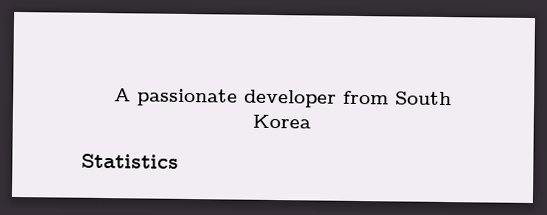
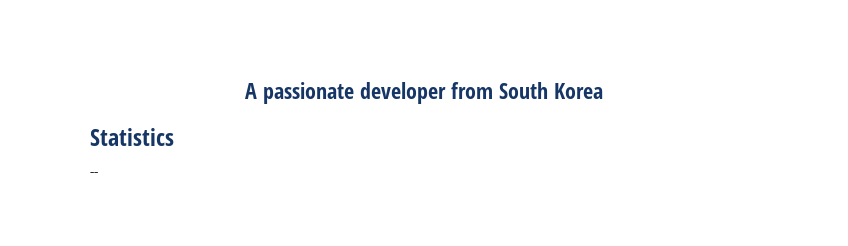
+ --

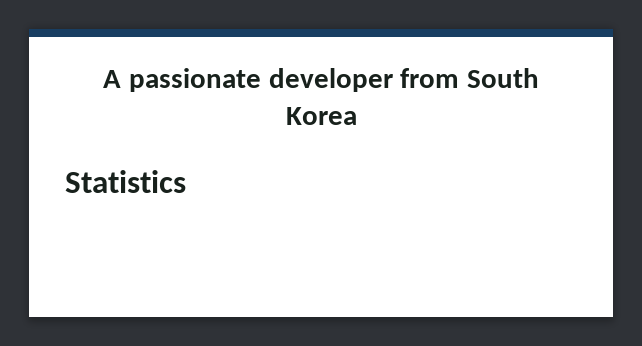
- --

